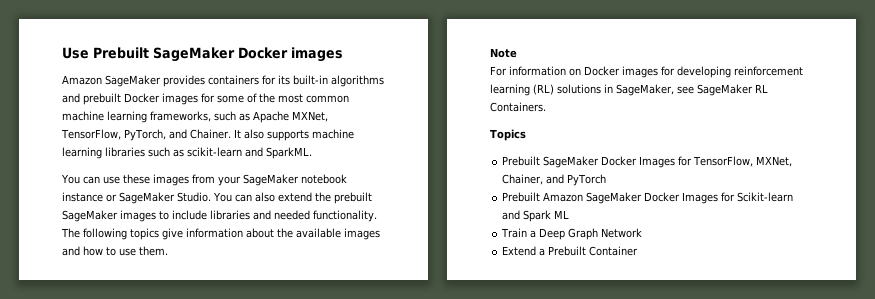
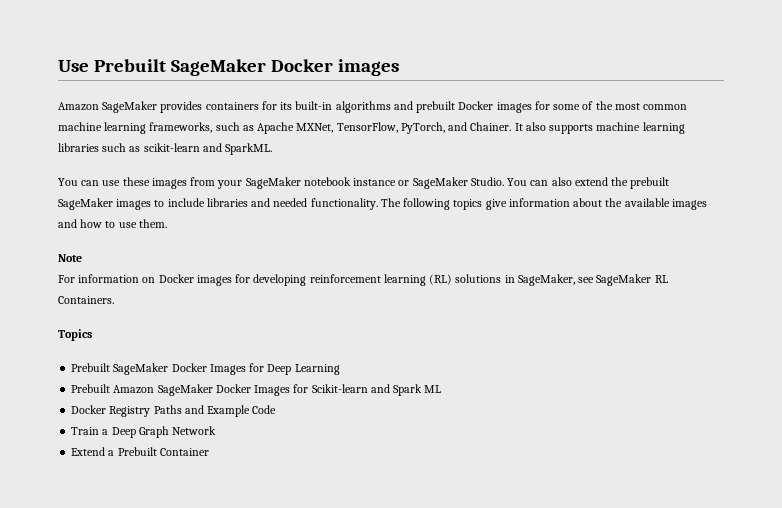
- Prebuilt SageMaker Docker Images for TensorFlow, MXNet, Chainer, and PyTorch
+ Prebuilt SageMaker Docker Images for Deep Learning
+ Docker Registry Paths and Example Code

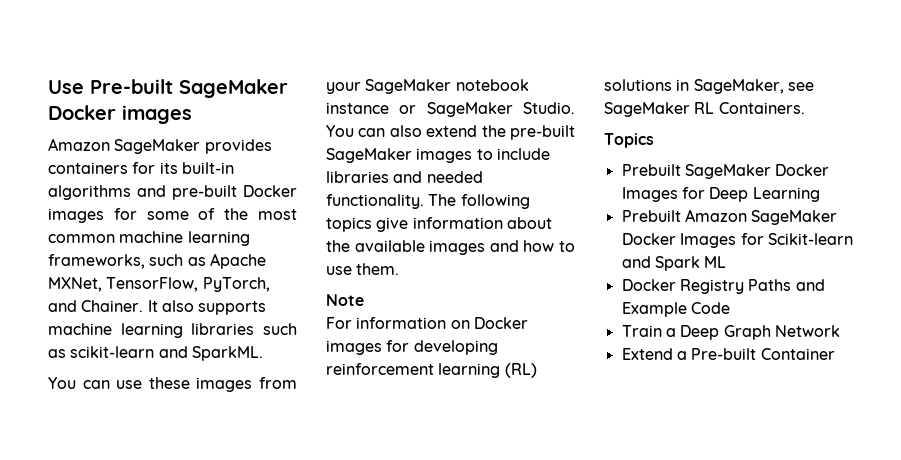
- Use Prebuilt SageMaker Docker images
+ Use Pre-built SageMaker Docker images
- Amazon SageMaker provides containers for its built-in algorithms and prebuilt Docker images for some of the most common machine learning frameworks, such as Apache MXNet, TensorFlow, PyTorch, and Chainer.
+ Amazon SageMaker provides containers for its built-in algorithms and pre-built Docker images for some of the most common machine learning frameworks, such as Apache MXNet, TensorFlow, PyTorch, and Chainer.
- You can also extend the prebuilt SageMaker images to include libraries and needed functionality.
+ You can also extend the pre-built SageMaker images to include libraries and needed functionality.
- Extend a Prebuilt Container
+ Extend a Pre-built Container

